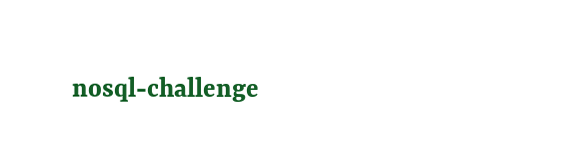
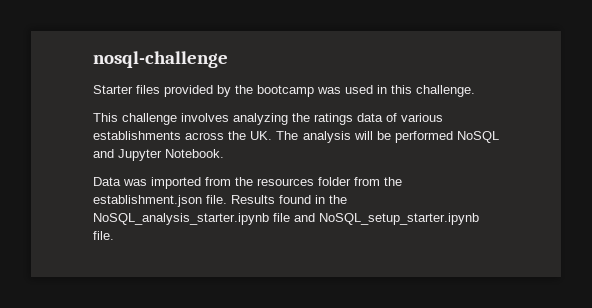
+ Starter files provided by the bootcamp was used in this challenge.
+ This challenge involves analyzing the ratings data of various establishments across the UK. The analysis will be performed NoSQL and Jupyter Notebook.
+ Data was imported from the resources folder from the establishment.json file. Results found in the NoSQL_analysis_starter.ipynb file and NoSQL_setup_starter.ipynb file.

